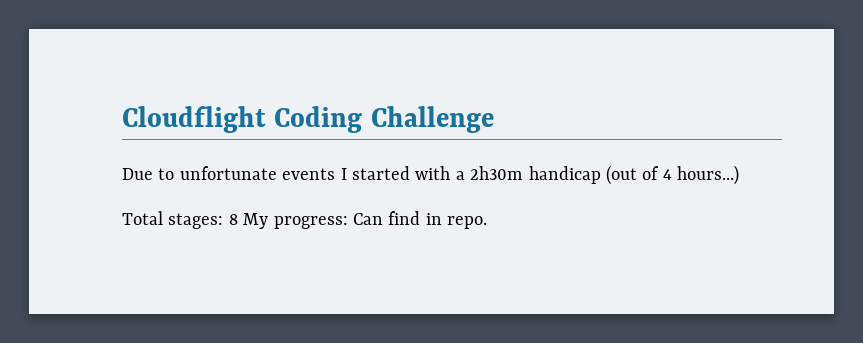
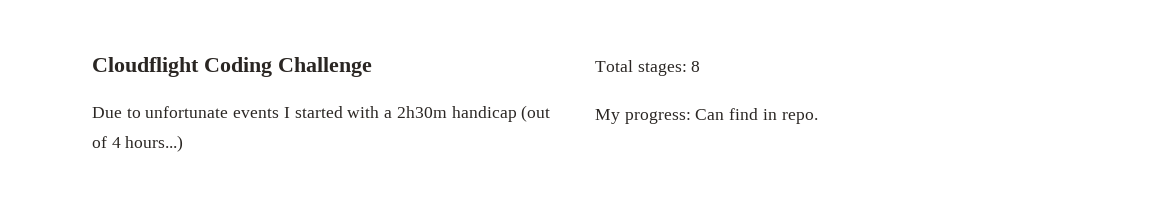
- Total stages: 8 My progress: Can find in repo.
+ Total stages: 8
+ My progress: Can find in repo.

